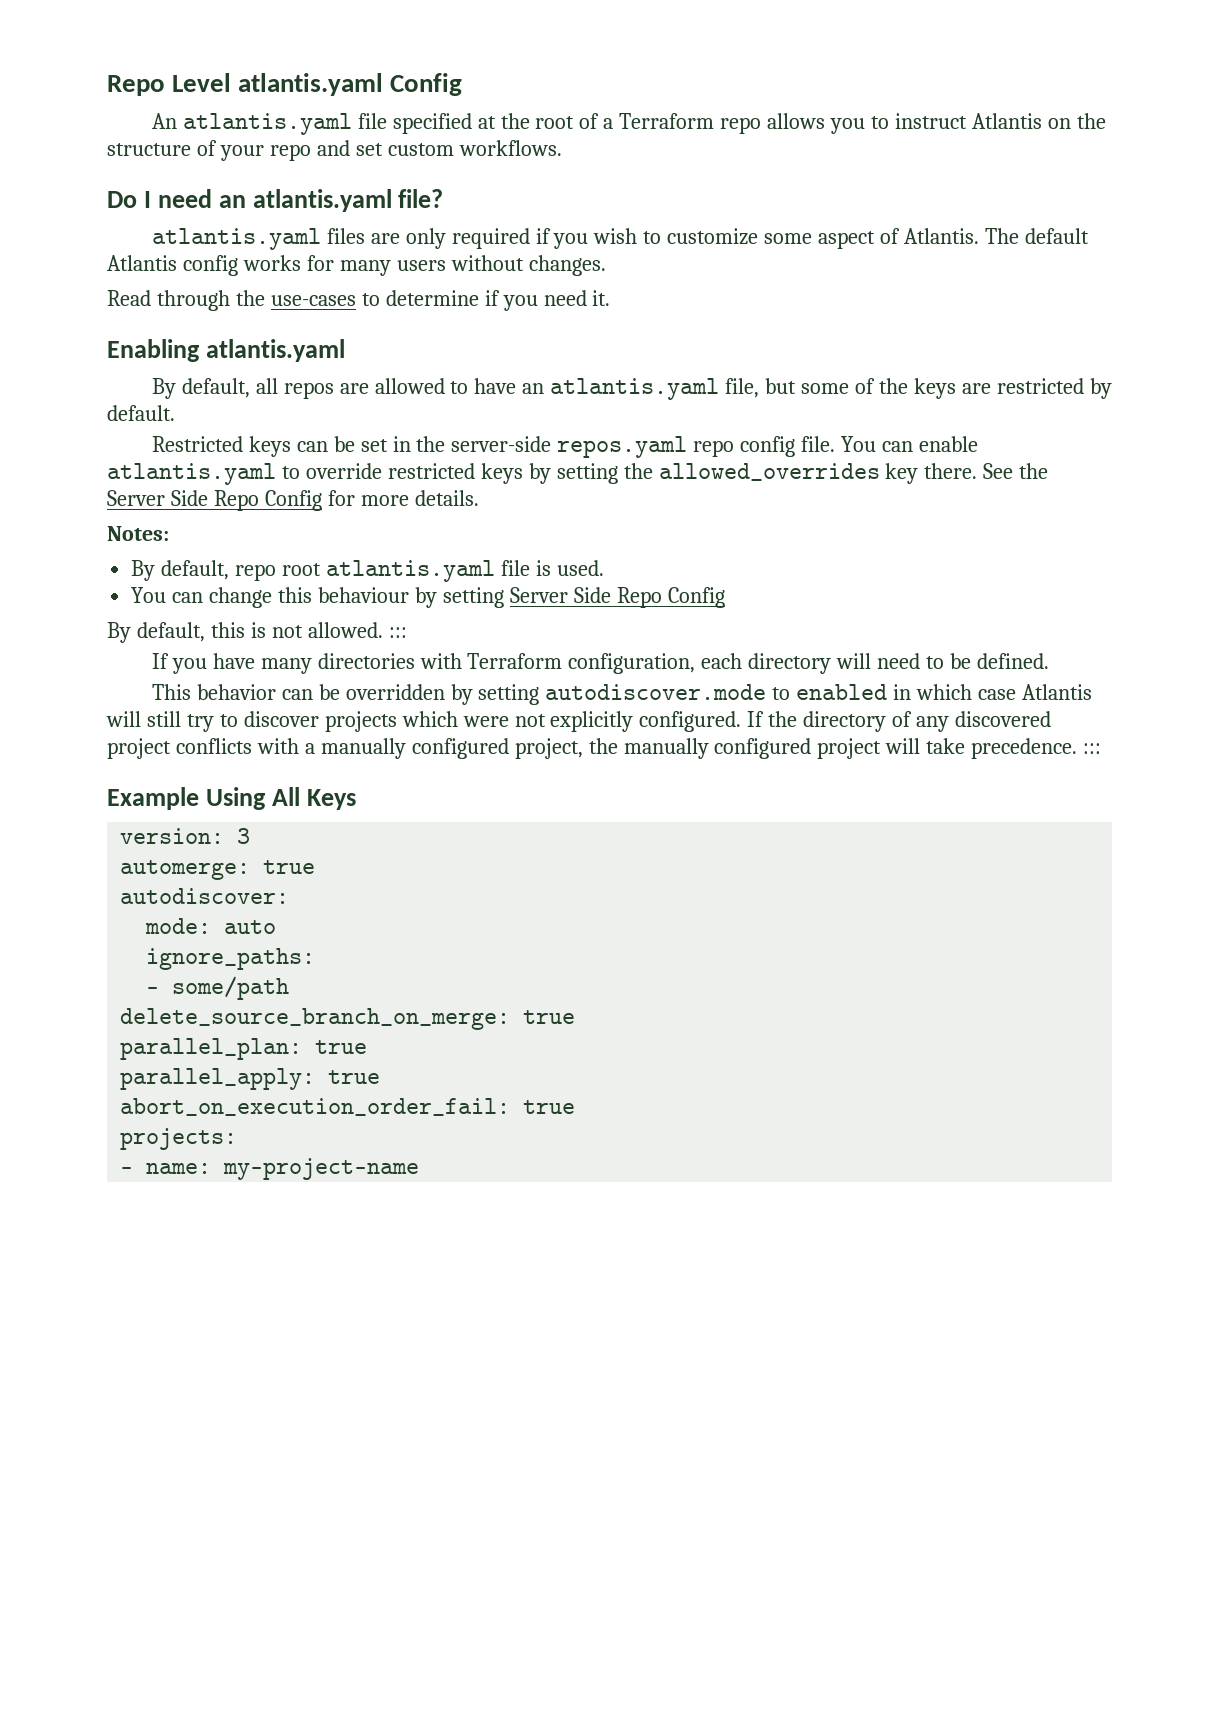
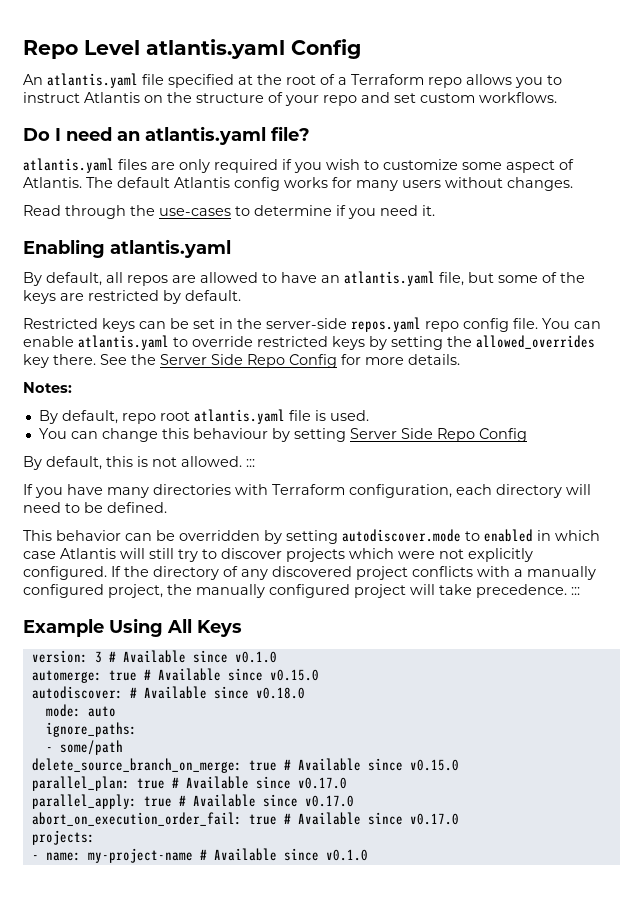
- version: 3
- automerge: true
- autodiscover:
+ version: 3 # Available since v0.1.0
+ automerge: true # Available since v0.15.0
+ autodiscover: # Available since v0.18.0
- delete_source_branch_on_merge: true
- parallel_plan: true
- parallel_apply: true
- abort_on_execution_order_fail: true
+ delete_source_branch_on_merge: true # Available since v0.15.0
+ parallel_plan: true # Available since v0.17.0
+ parallel_apply: true # Available since v0.17.0
+ abort_on_execution_order_fail: true # Available since v0.17.0
- - name: my-project-name
+ - name: my-project-name # Available since v0.1.0

